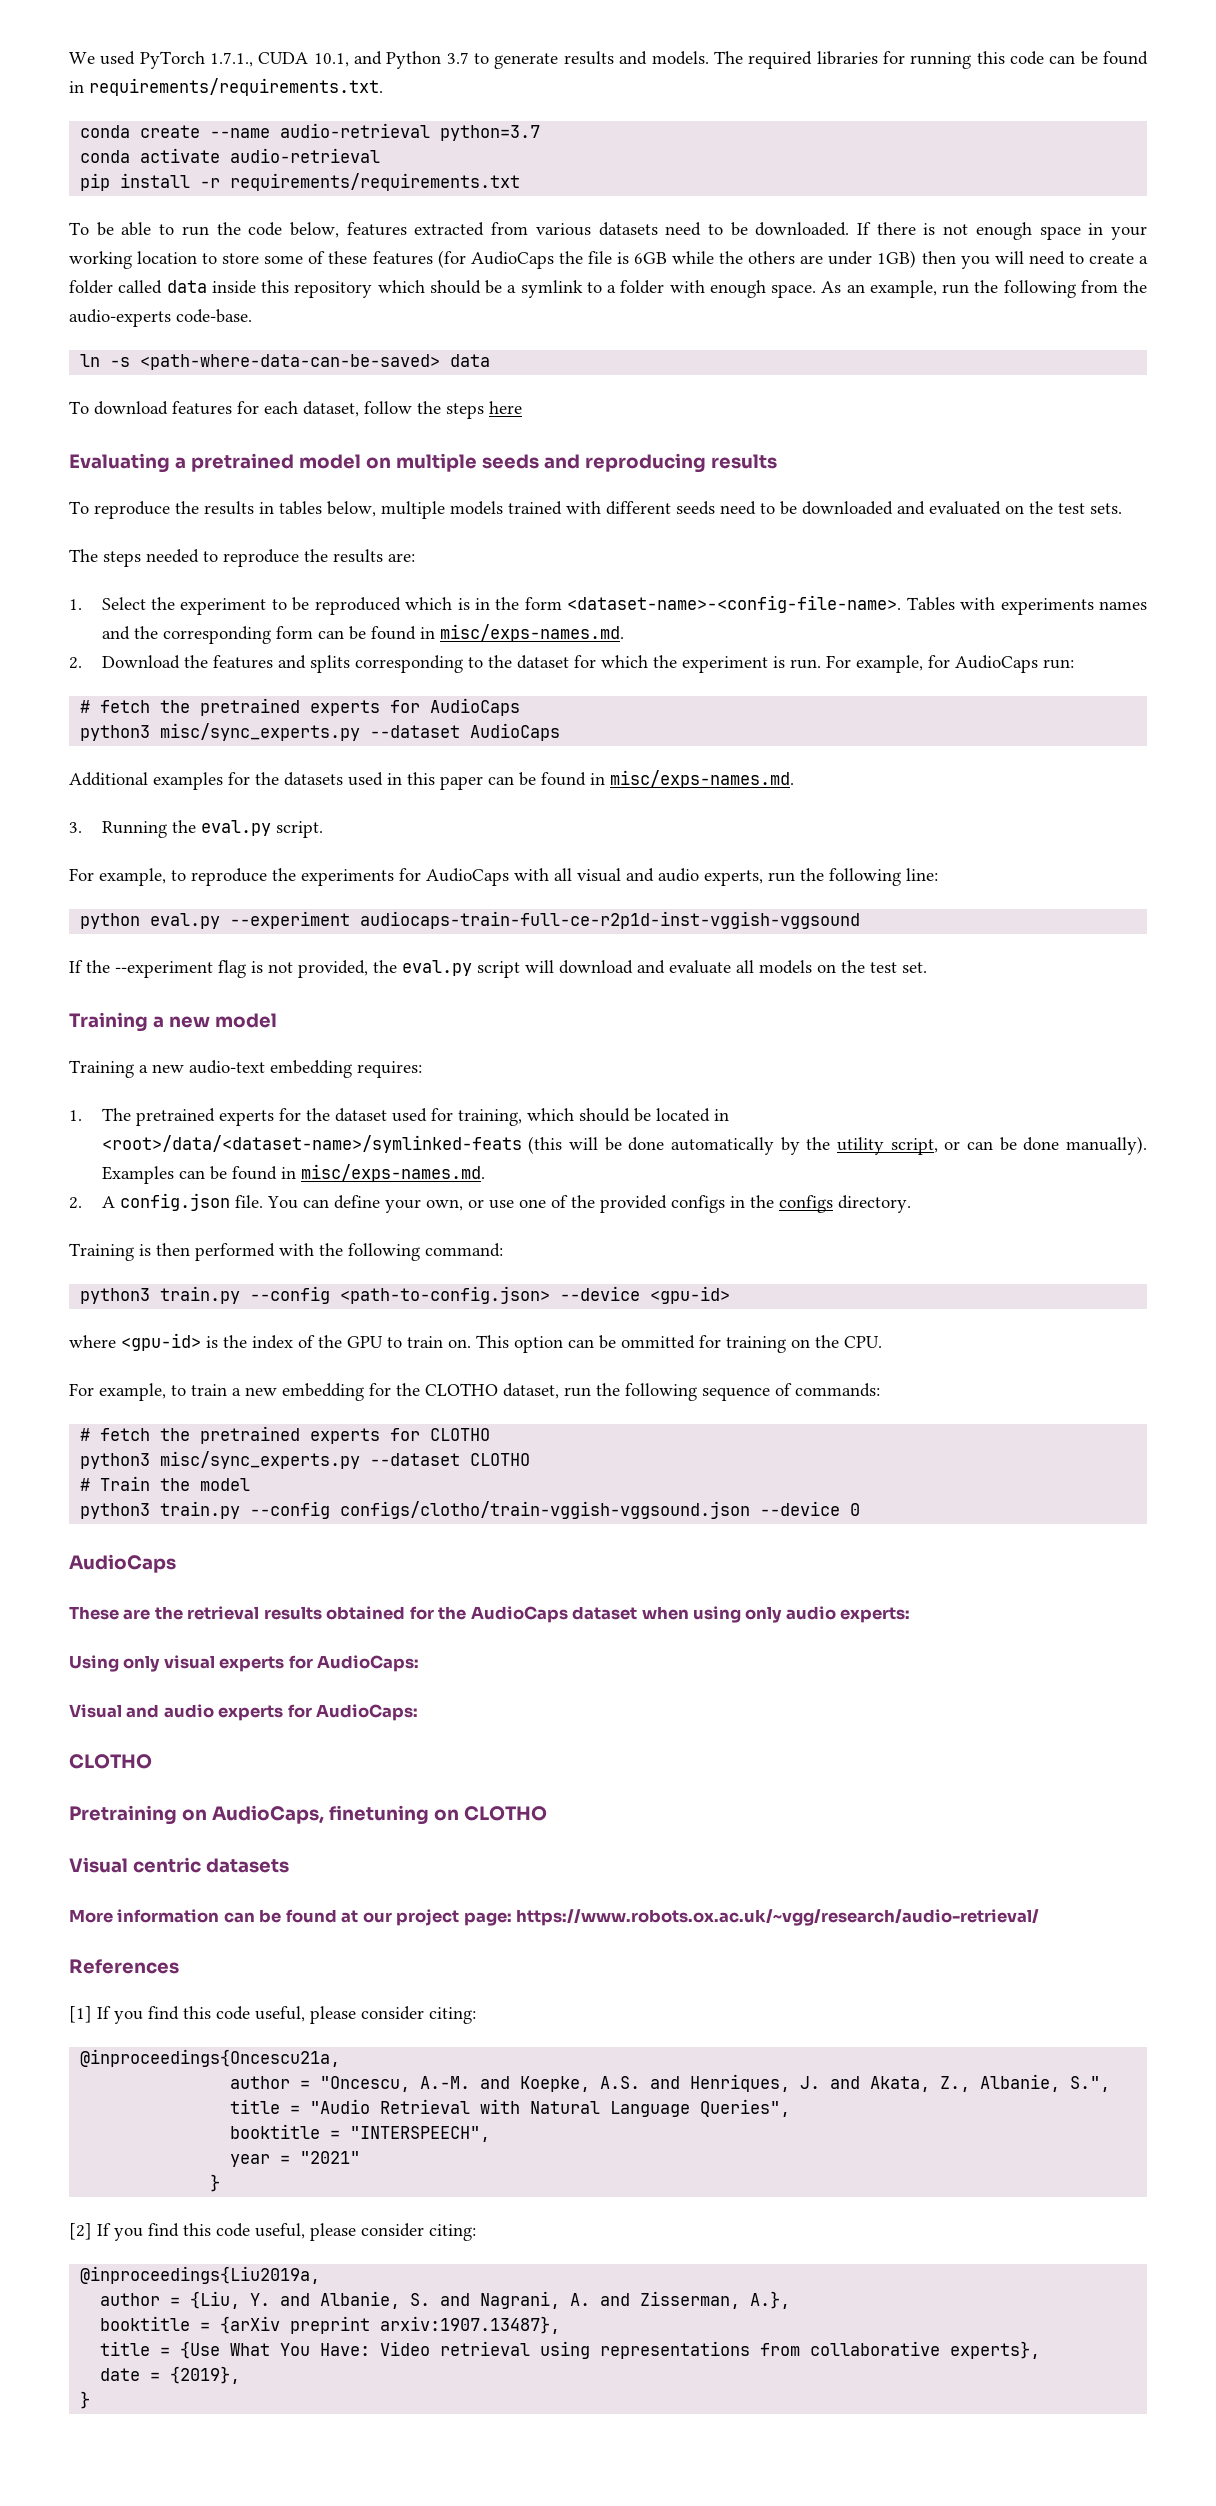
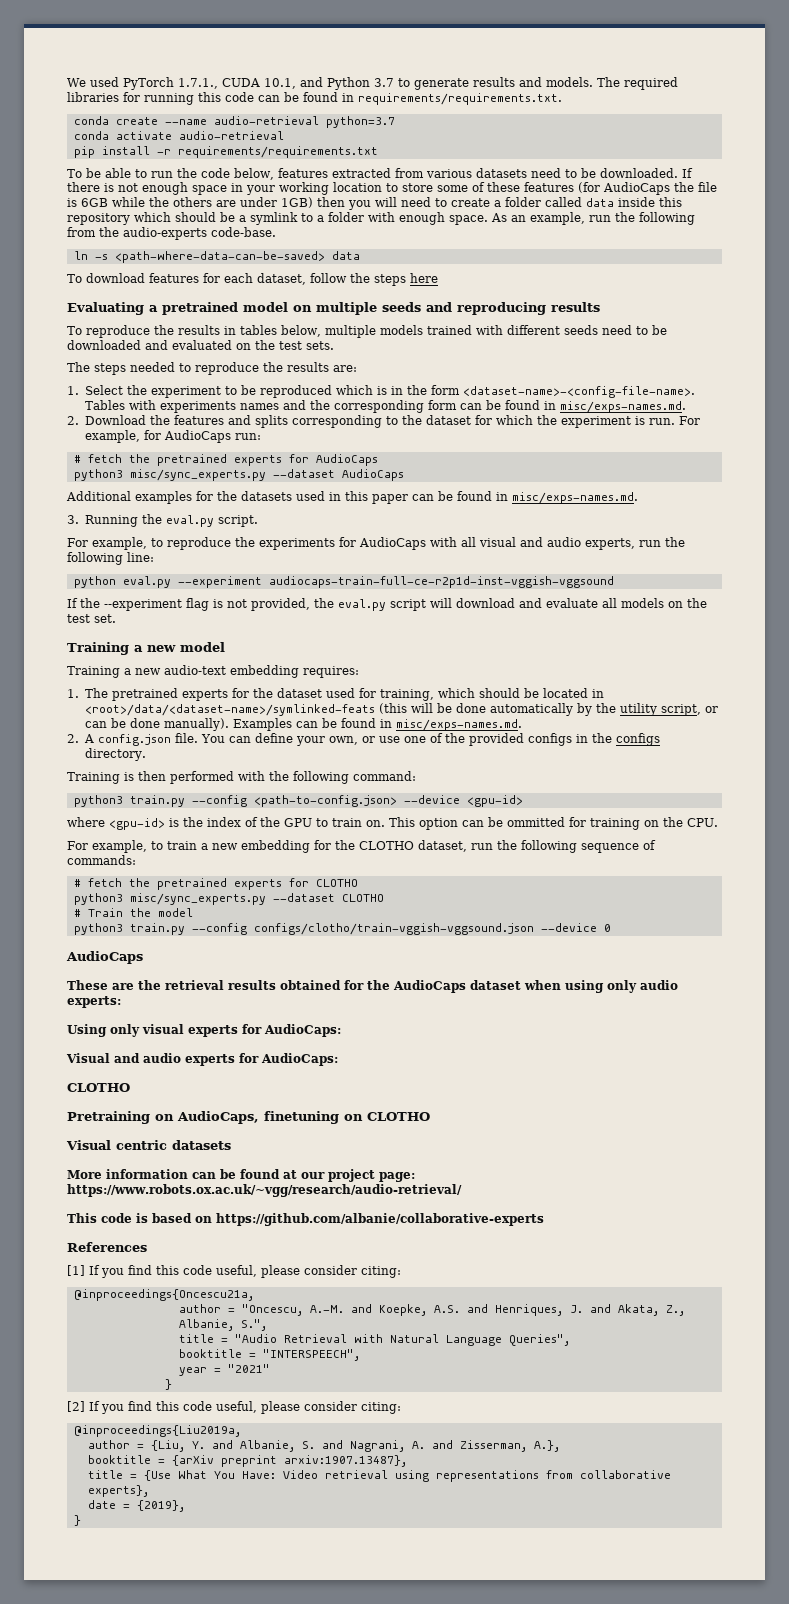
+ This code is based on https://github.com/albanie/collaborative-experts

